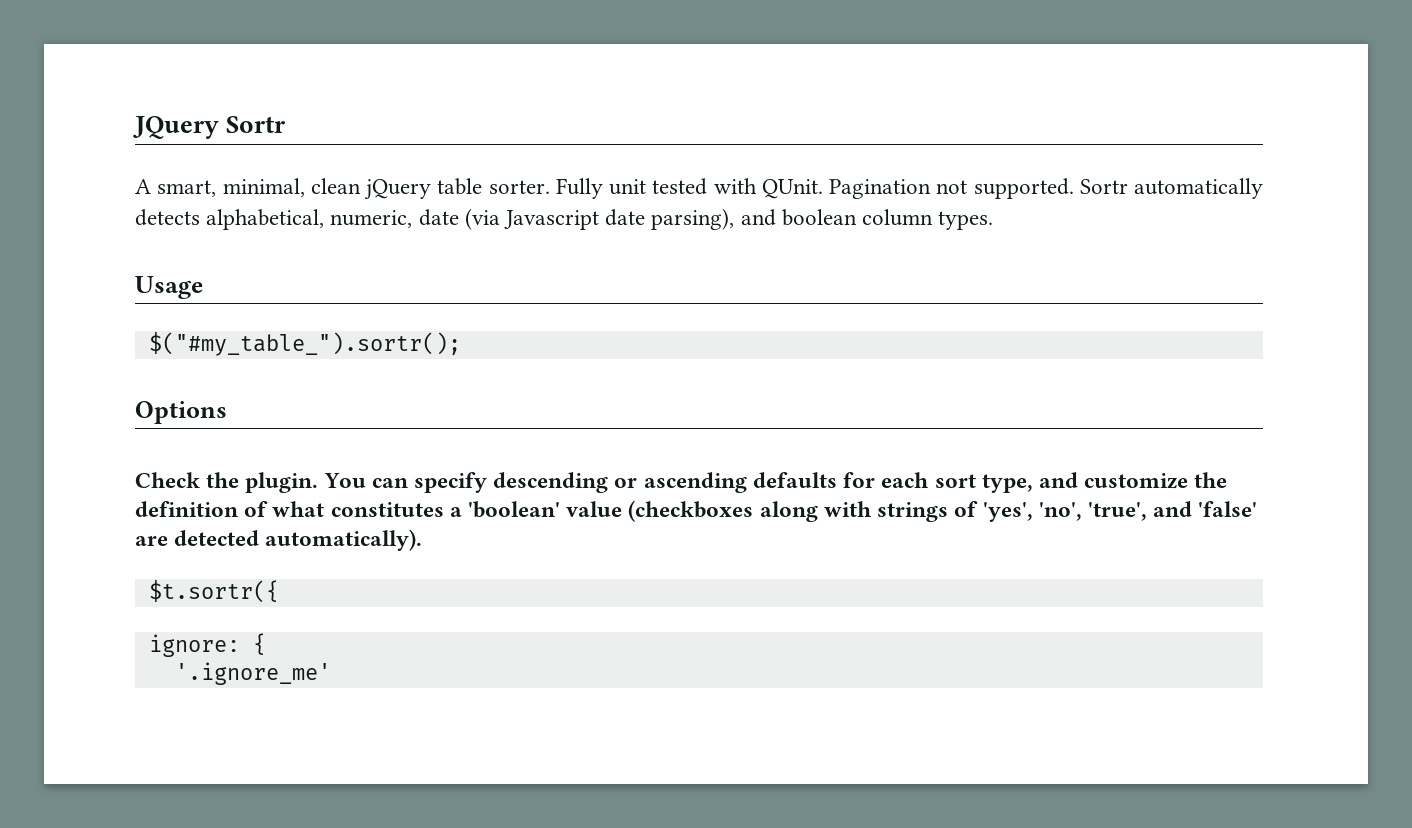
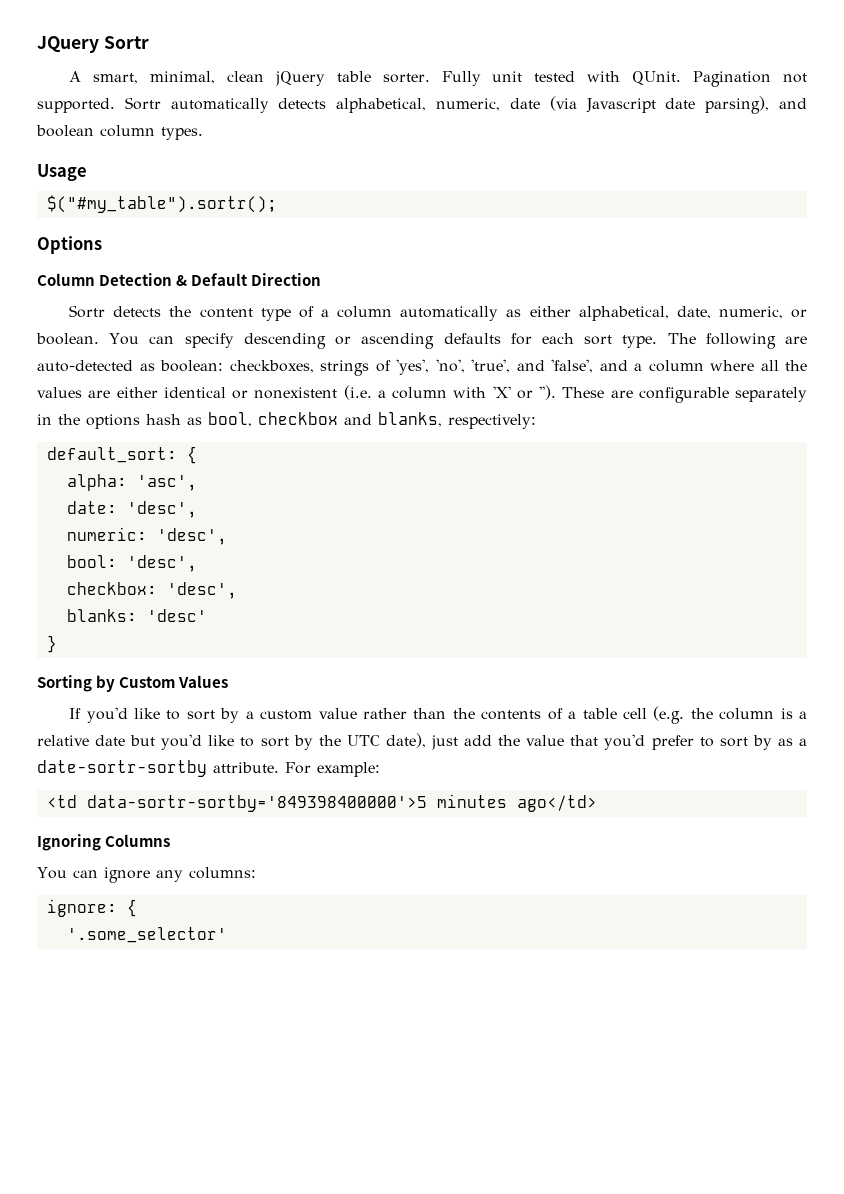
- $("#my_table_").sortr();
+ $("#my_table").sortr();
- Check the plugin.
+ Column Detection & Default Direction
+ Sortr detects the content type of a column automatically as either alphabetical, date, numeric, or boolean.
- You can specify descending or ascending defaults for each sort type, and customize the definition of what constitutes a 'boolean' value (checkboxes along with strings of 'yes', 'no', 'true', and 'false' are detected automatically).
- $t.sortr({
+ You can specify descending or ascending defaults for each sort type. The following are auto-detected as boolean: checkboxes, strings of 'yes', 'no', 'true', and 'false', and a column where all the values are either identical or nonexistent (i.e. a column with 'X' or ''). These are configurable separately in the options hash as bool, checkbox and blanks, respectively:
+ default_sort: {
+ alpha: 'asc',
+ date: 'desc',
+ numeric: 'desc',
+ bool: 'desc',
+ checkbox: 'desc',
+ blanks: 'desc'
+ }
+ Sorting by Custom Values
+ If you'd like to sort by a custom value rather than the contents of a table cell (e.g. the column is a relative date but you'd like to sort by the UTC date), just add the value that you'd prefer to sort by as a date-sortr-sortby attribute. For example:
+ <td data-sortr-sortby='849398400000'>5 minutes ago</td>
+ Ignoring Columns
+ You can ignore any columns:
- '.ignore_me'
+ '.some_selector'

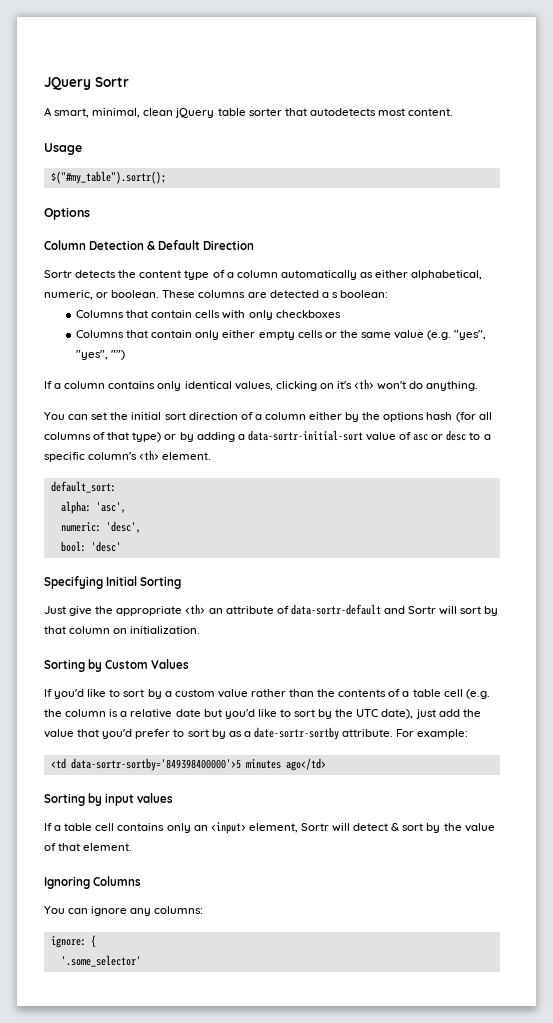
- A smart, minimal, clean jQuery table sorter. Fully unit tested with QUnit. Pagination not supported. Sortr automatically detects alphabetical, numeric, date (via Javascript date parsing), and boolean column types.
+ A smart, minimal, clean jQuery table sorter that autodetects most content.
- Sortr detects the content type of a column automatically as either alphabetical, date, numeric, or boolean.
+ Sortr detects the content type of a column automatically as either alphabetical, numeric, or boolean.
- You can specify descending or ascending defaults for each sort type. The following are auto-detected as boolean: checkboxes, strings of 'yes', 'no', 'true', and 'false', and a column where all the values are either identical or nonexistent (i.e. a column with 'X' or ''). These are configurable separately in the options hash as bool, checkbox and blanks, respectively:
+ These columns are detected a s boolean:
+ Columns that contain cells with only checkboxes
+ Columns that contain only either empty cells or the same value (e.g. "yes", "yes", "")
+ If a column contains only identical values, clicking on it's <th> won't do anything.
+ You can set the initial sort direction of a column either by the options hash (for all columns of that type) or by adding a data-sortr-initial-sort value of asc or desc to a specific column's <th> element.
- default_sort: {
+ default_sort:
- date: 'desc',
- bool: 'desc',
- checkbox: 'desc',
- blanks: 'desc'
- }
+ bool: 'desc'
+ Specifying Initial Sorting
+ Just give the appropriate <th> an attribute of data-sortr-default and Sortr will sort by that column on initialization.
+ Sorting by input values
+ If a table cell contains only an <input> element, Sortr will detect & sort by the value of that element.

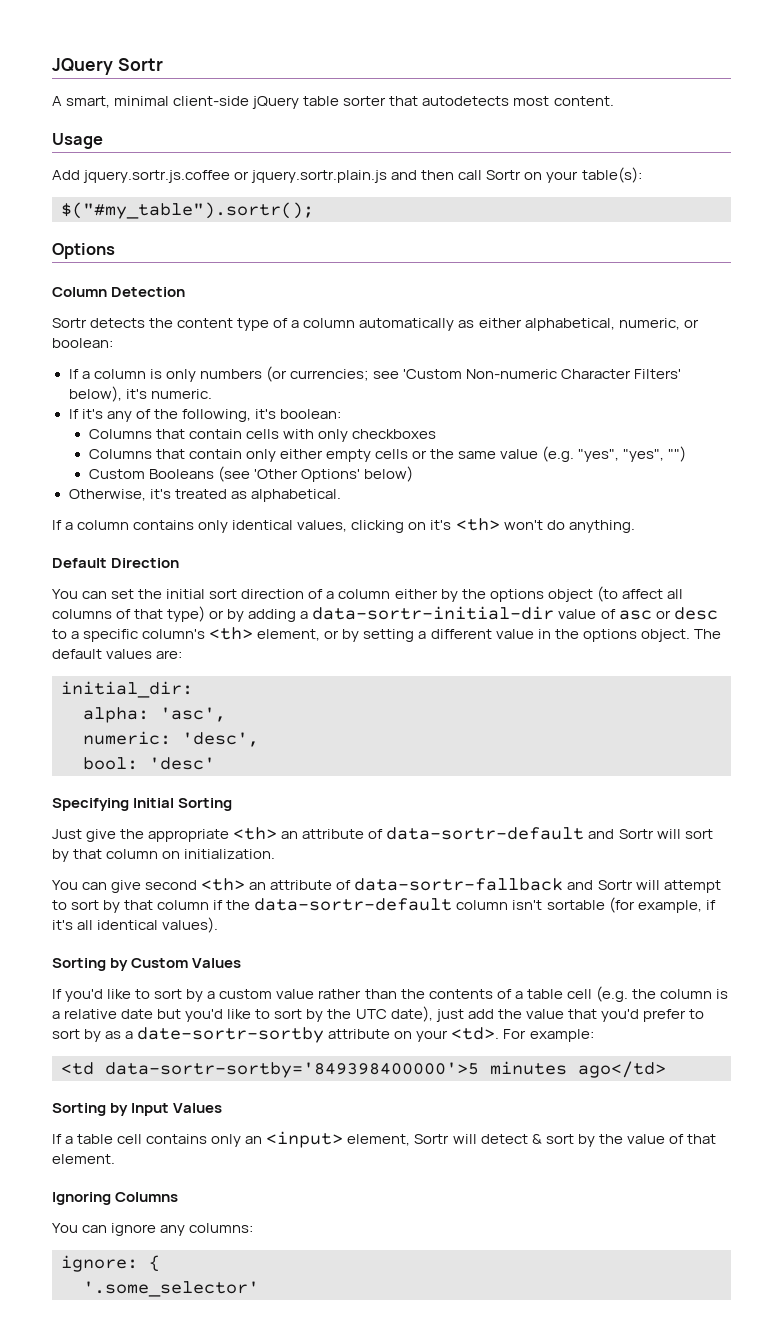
- A smart, minimal, clean jQuery table sorter that autodetects most content.
+ A smart, minimal client-side jQuery table sorter that autodetects most content.
+ Add jquery.sortr.js.coffee or jquery.sortr.plain.js and then call Sortr on your table(s):
- Column Detection & Default Direction
+ Column Detection
- Sortr detects the content type of a column automatically as either alphabetical, numeric, or boolean. These columns are detected a s boolean:
+ Sortr detects the content type of a column automatically as either alphabetical, numeric, or boolean:
+ If a column is only numbers (or currencies; see 'Custom Non-numeric Character Filters' below), it's numeric.
+ If it's any of the following, it's boolean:
+ Custom Booleans (see 'Other Options' below)
+ Otherwise, it's treated as alphabetical.
+ Default Direction
- You can set the initial sort direction of a column either by the options hash (for all columns of that type) or by adding a data-sortr-initial-sort value of asc or desc to a specific column's <th> element.
- default_sort:
+ You can set the initial sort direction of a column either by the options object (to affect all columns of that type) or by adding a data-sortr-initial-dir value of asc or desc to a specific column's <th> element, or by setting a different value in the options object. The default values are:
+ initial_dir:
+ You can give second <th> an attribute of data-sortr-fallback and Sortr will attempt to sort by that column if the data-sortr-default column isn't sortable (for example, if it's all identical values).
- If you'd like to sort by a custom value rather than the contents of a table cell (e.g. the column is a relative date but you'd like to sort by the UTC date), just add the value that you'd prefer to sort by as a date-sortr-sortby attribute.
+ If you'd like to sort by a custom value rather than the contents of a table cell (e.g. the column is a relative date but you'd like to sort by the UTC date), just add the value that you'd prefer to sort by as a date-sortr-sortby attribute on your <td>.
- Sorting by input values
+ Sorting by Input Values

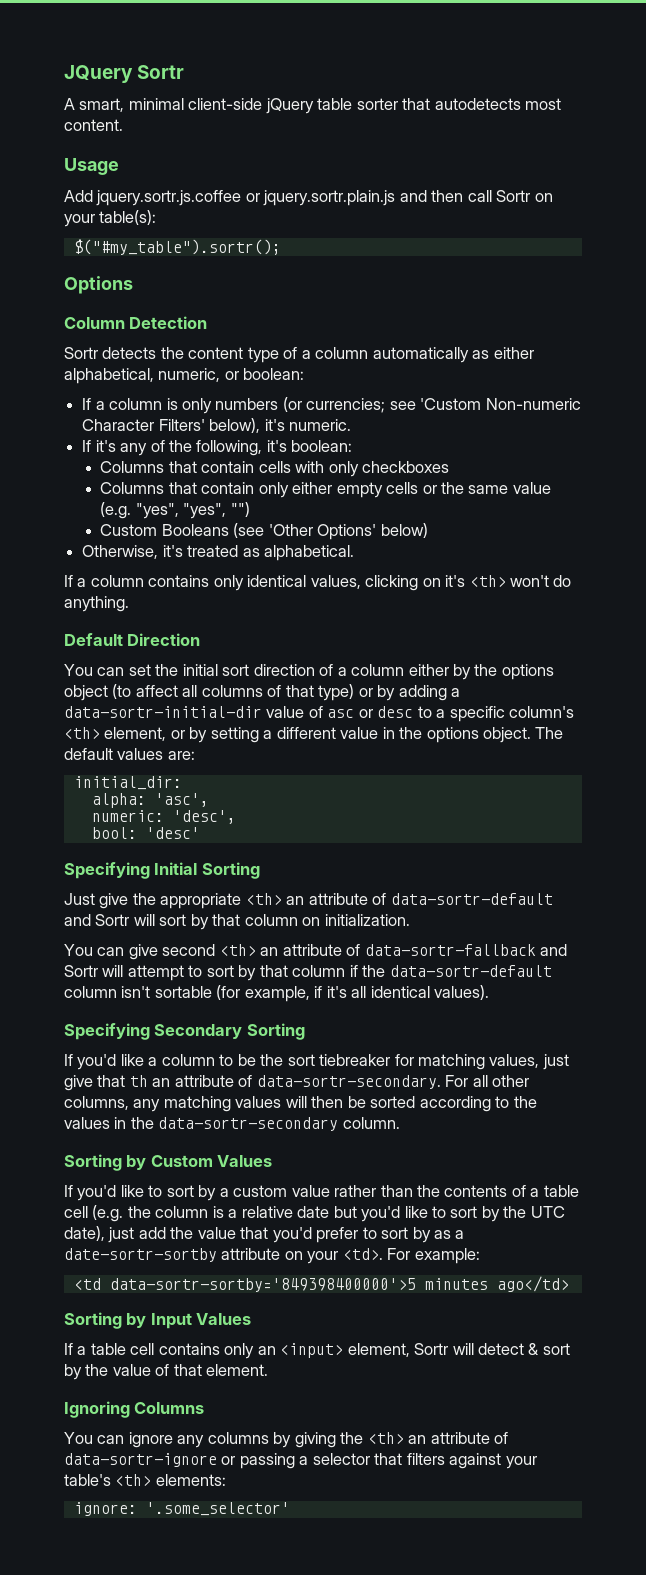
+ Specifying Secondary Sorting
+ If you'd like a column to be the sort tiebreaker for matching values, just give that th an attribute of data-sortr-secondary. For all other columns, any matching values will then be sorted according to the values in the data-sortr-secondary column.
- You can ignore any columns:
+ You can ignore any columns by giving the <th> an attribute of data-sortr-ignore or passing a selector that filters against your table's <th> elements:
- ignore: {
- '.some_selector'
+ ignore: '.some_selector'

